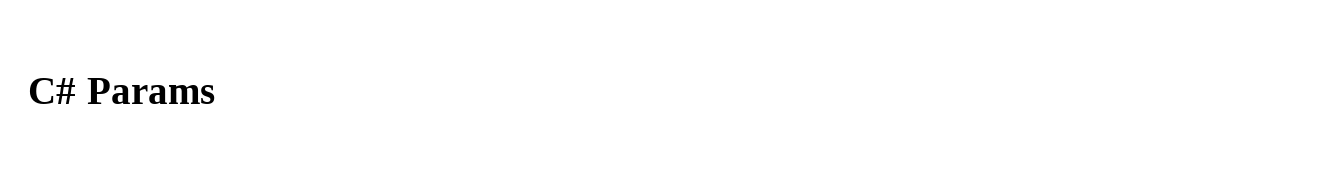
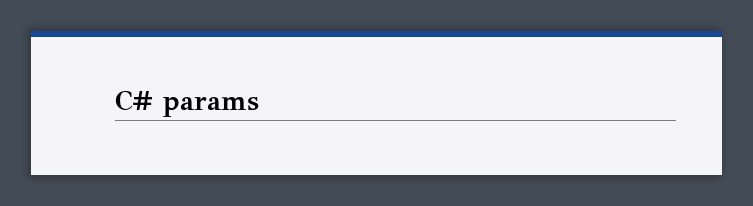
- C# Params
+ C# params

